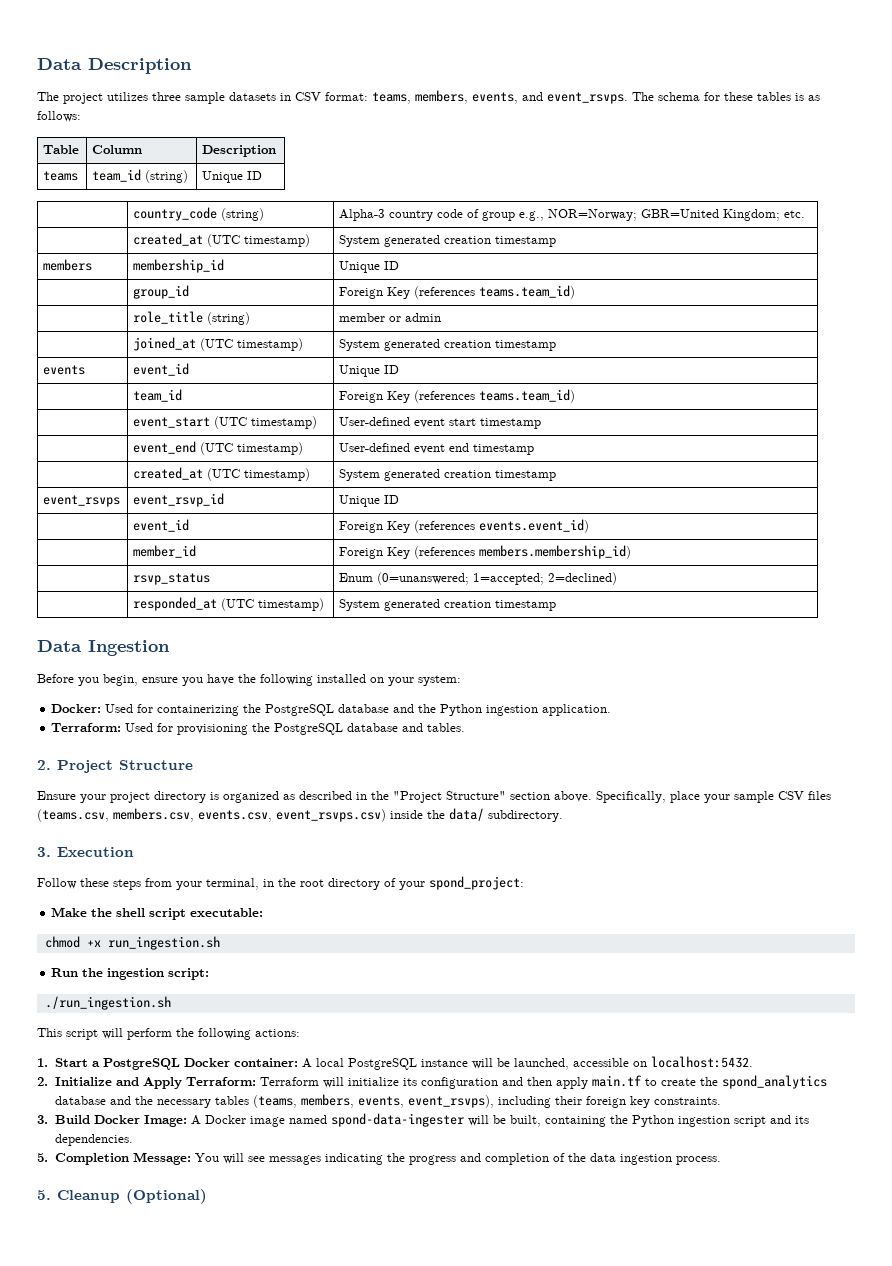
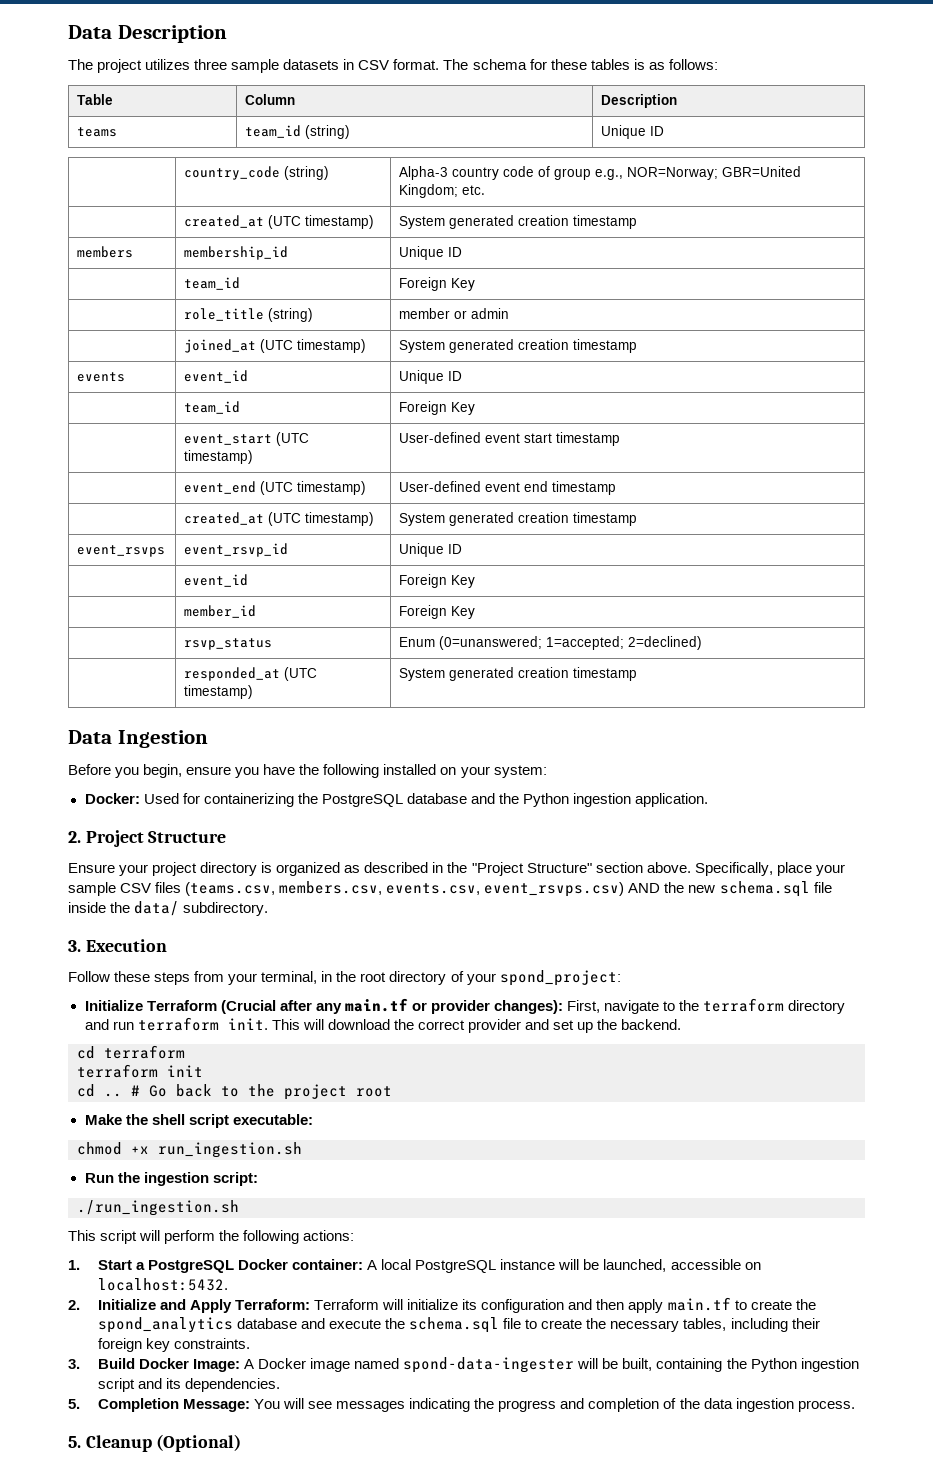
- The project utilizes three sample datasets in CSV format: teams, members, events, and event_rsvps.
+ The project utilizes three sample datasets in CSV format.
  members | membership_id | Unique ID
- | group_id | Foreign Key (references teams.team_id)
+ | team_id | Foreign Key
  events | event_id | Unique ID
- | team_id | Foreign Key (references teams.team_id)
+ | team_id | Foreign Key
- | event_id | Foreign Key (references events.event_id)
+ | event_id | Foreign Key
- | member_id | Foreign Key (references members.membership_id)
+ | member_id | Foreign Key
- Terraform: Used for provisioning the PostgreSQL database and tables.
- Specifically, place your sample CSV files (teams.csv, members.csv, events.csv, event_rsvps.csv) inside the data/ subdirectory.
+ Specifically, place your sample CSV files (teams.csv, members.csv, events.csv, event_rsvps.csv) AND the new schema.sql file inside the data/ subdirectory.
+ Initialize Terraform (Crucial after any main.tf or provider changes): First, navigate to the terraform directory and run terraform init. This will download the correct provider and set up the backend.
+ cd terraform
+ terraform init
+ cd .. # Go back to the project root
- 2. Initialize and Apply Terraform: Terraform will initialize its configuration and then apply main.tf to create the spond_analytics database and the necessary tables (teams, members, events, event_rsvps), including their foreign key constraints.
+ 2. Initialize and Apply Terraform: Terraform will initialize its configuration and then apply main.tf to create the spond_analytics database and execute the schema.sql file to create the necessary tables, including their foreign key constraints.

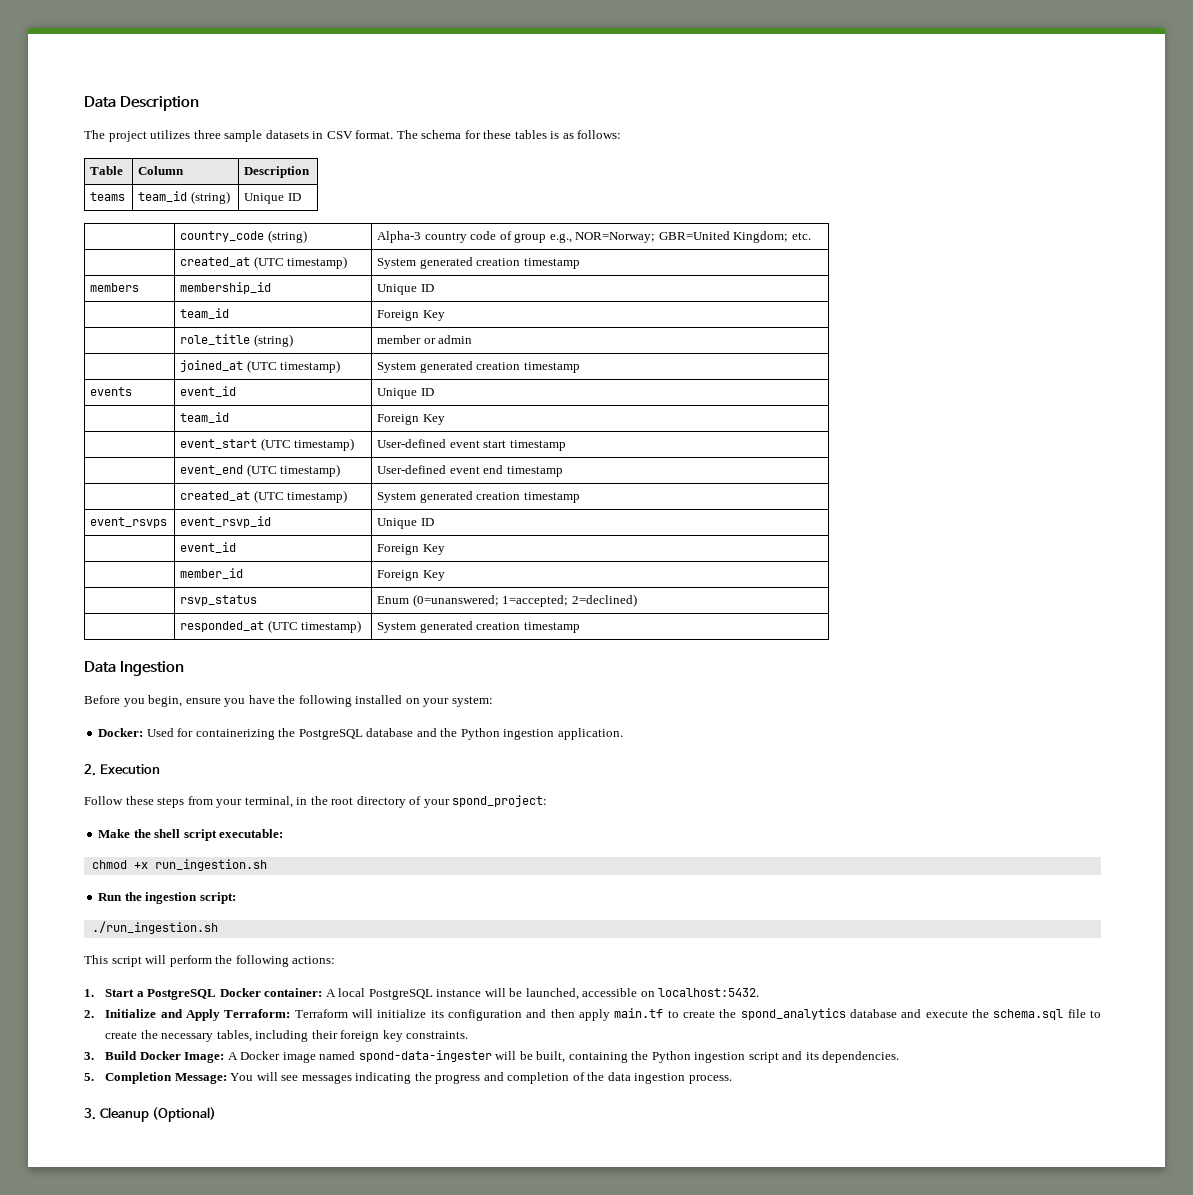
- 2. Project Structure
- Ensure your project directory is organized as described in the "Project Structure" section above. Specifically, place your sample CSV files (teams.csv, members.csv, events.csv, event_rsvps.csv) AND the new schema.sql file inside the data/ subdirectory.
- 3. Execution
+ 2. Execution
- Initialize Terraform (Crucial after any main.tf or provider changes): First, navigate to the terraform directory and run terraform init. This will download the correct provider and set up the backend.
- cd terraform
- terraform init
- cd .. # Go back to the project root
- 5. Cleanup (Optional)
+ 3. Cleanup (Optional)

